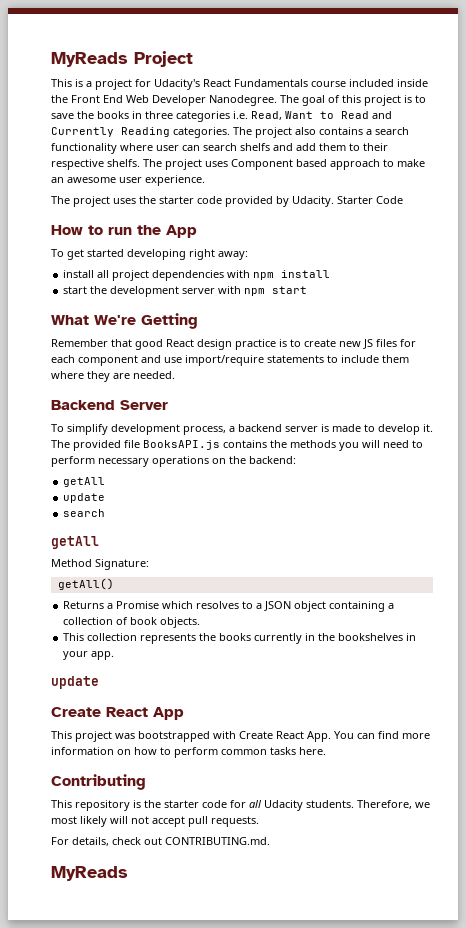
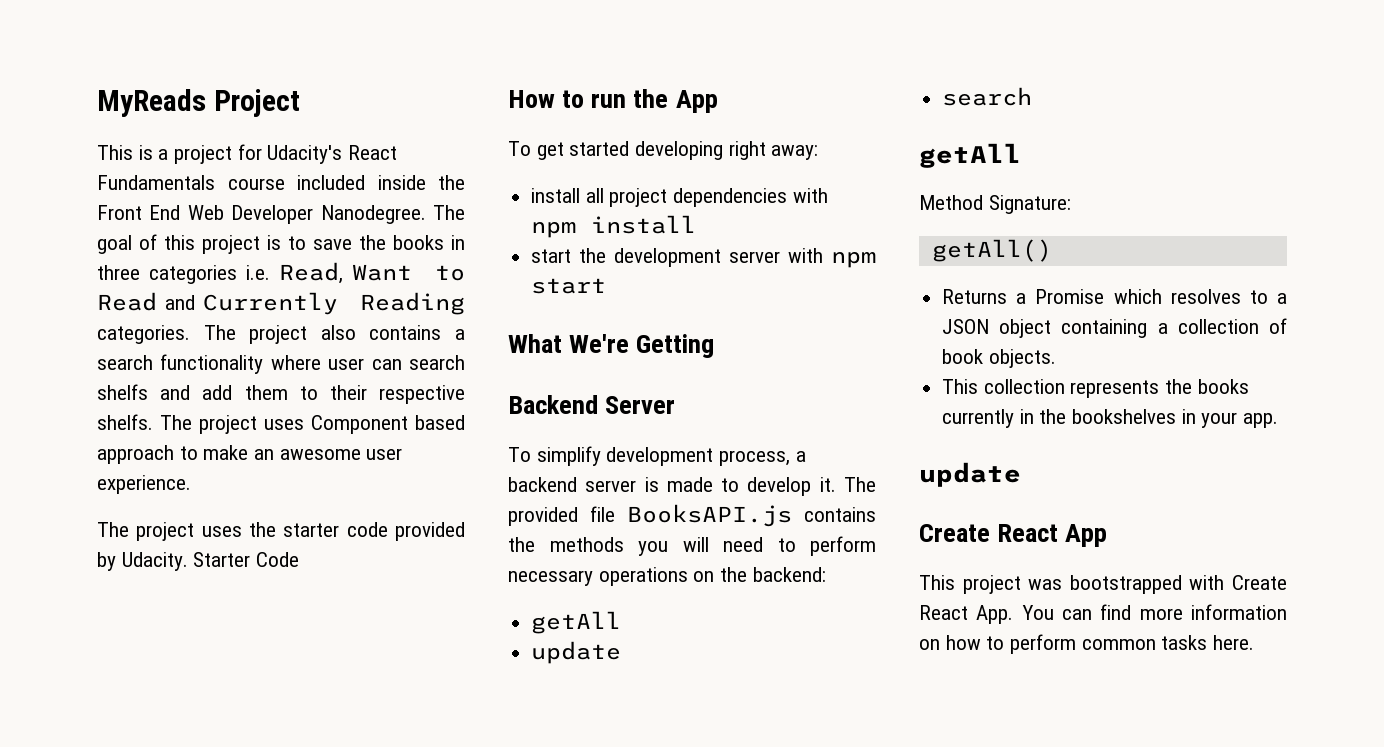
- Remember that good React design practice is to create new JS files for each component and use import/require statements to include them where they are needed.
- Contributing
- This repository is the starter code for all Udacity students. Therefore, we most likely will not accept pull requests.
- For details, check out CONTRIBUTING.md.
- MyReads

